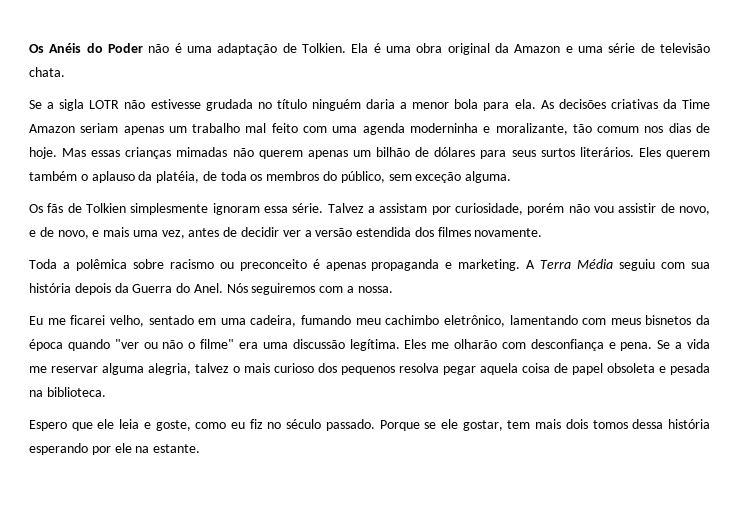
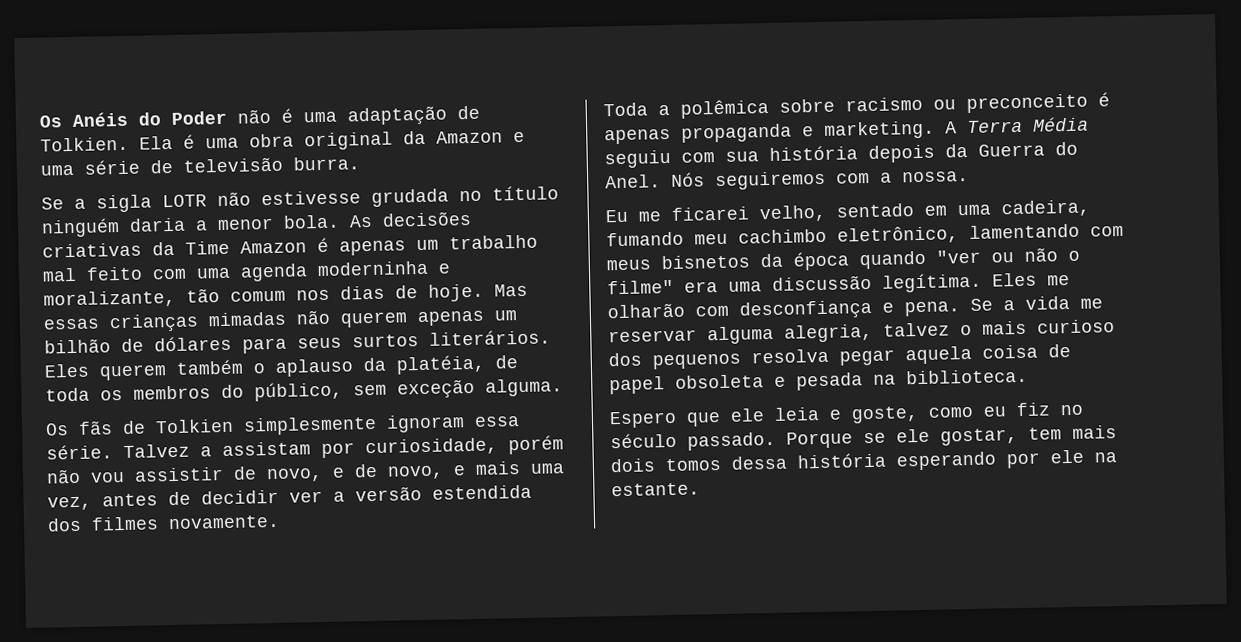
- Ela é uma obra original da Amazon e uma série de televisão chata.
+ Ela é uma obra original da Amazon e uma série de televisão burra.
- Se a sigla LOTR não estivesse grudada no título ninguém daria a menor bola para ela.
+ Se a sigla LOTR não estivesse grudada no título ninguém daria a menor bola.
- As decisões criativas da Time Amazon seriam apenas um trabalho mal feito com uma agenda moderninha e moralizante, tão comum nos dias de hoje.
+ As decisões criativas da Time Amazon é apenas um trabalho mal feito com uma agenda moderninha e moralizante, tão comum nos dias de hoje.

